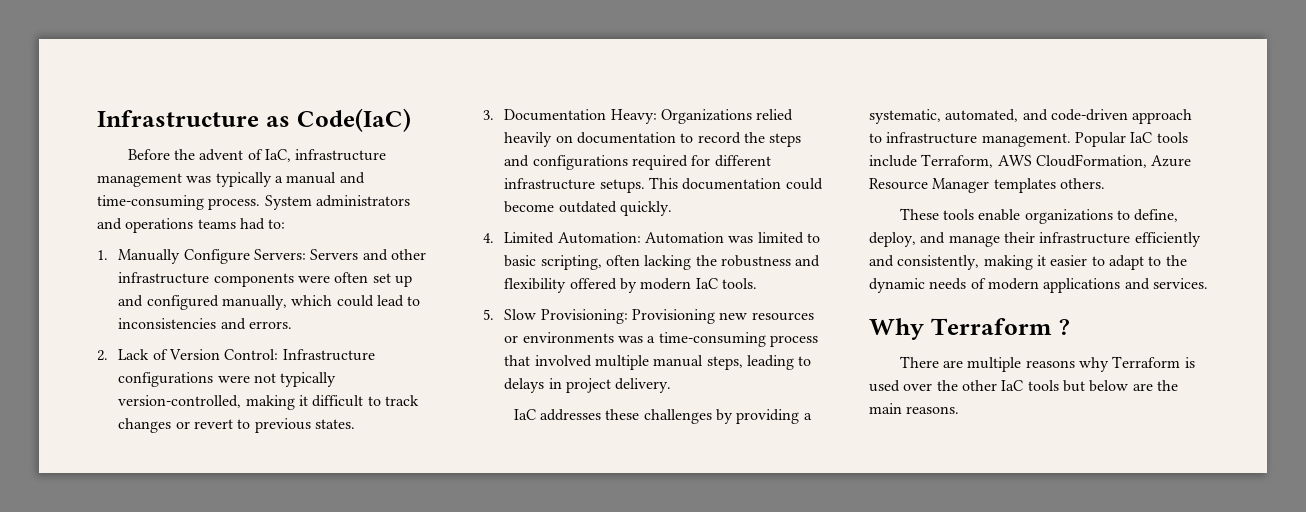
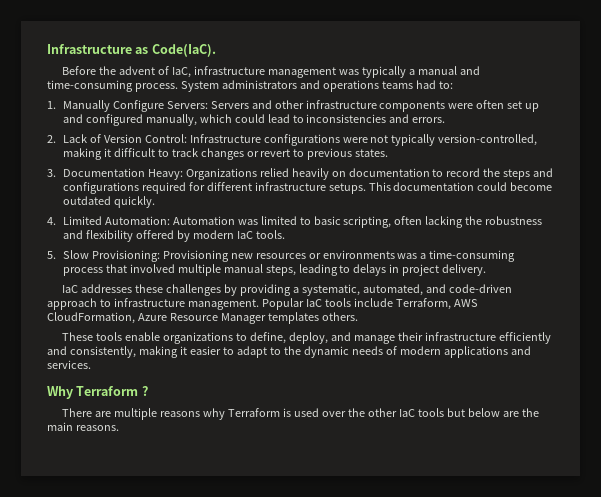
- Infrastructure as Code(IaC)
+ Infrastructure as Code(IaC).

